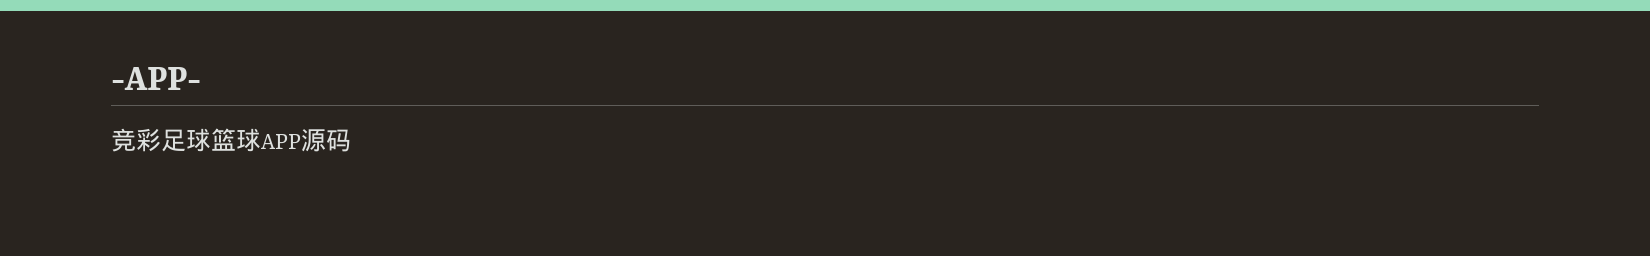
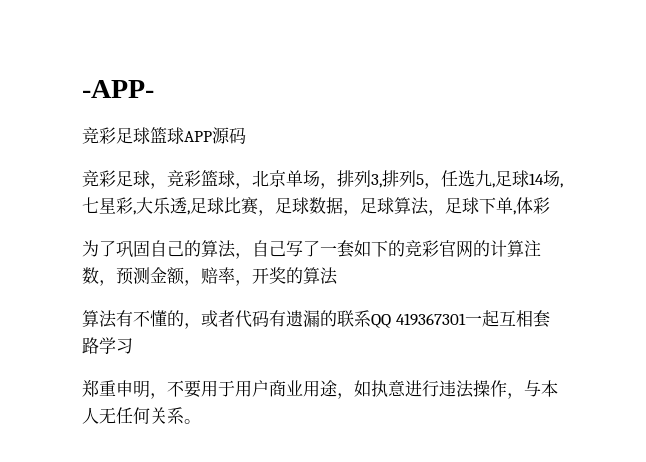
+ 竞彩足球，竞彩篮球，北京单场，排列3,排列5，任选九,足球14场,七星彩,大乐透,足球比赛，足球数据，足球算法，足球下单,体彩
+ 为了巩固自己的算法，自己写了一套如下的竞彩官网的计算注数，预测金额，赔率，开奖的算法
+ 算法有不懂的，或者代码有遗漏的联系QQ 419367301一起互相套路学习
+ 郑重申明，不要用于用户商业用途，如执意进行违法操作，与本人无任何关系。

